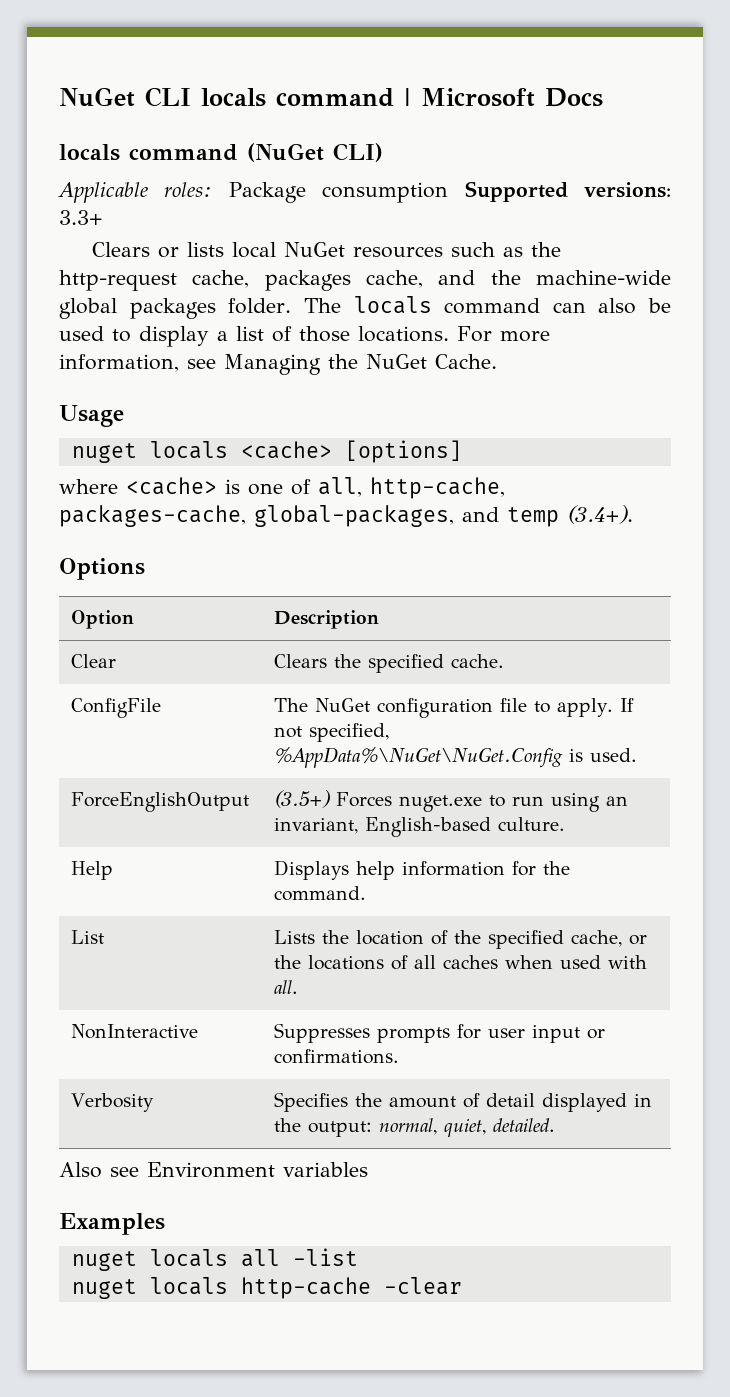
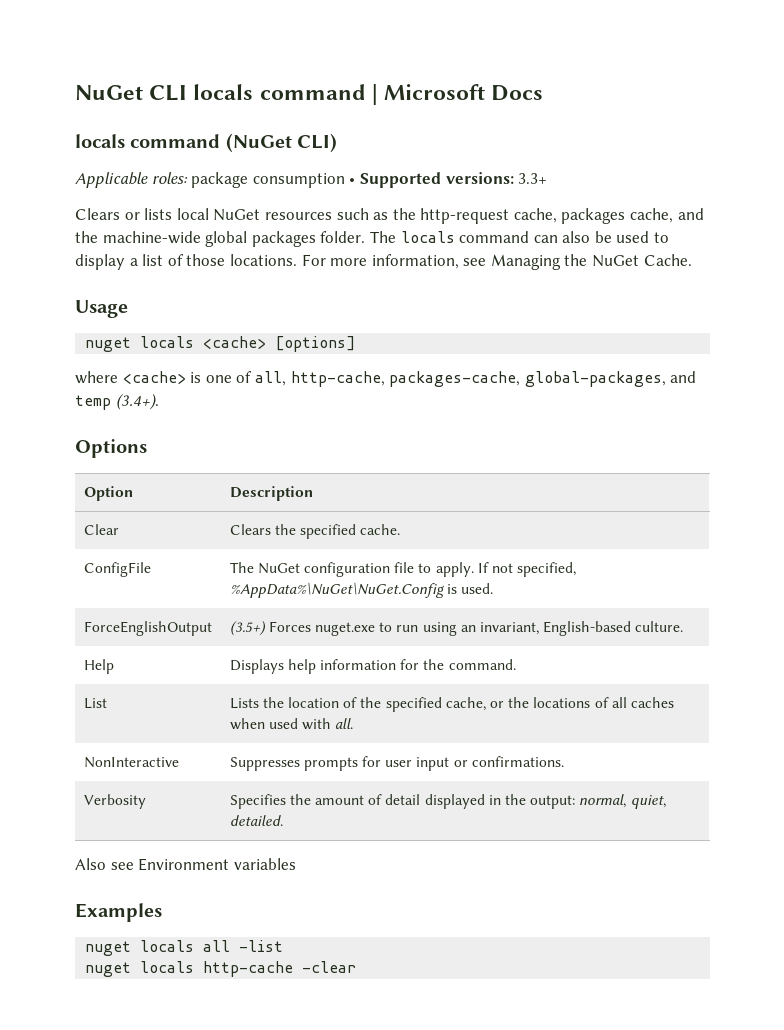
- Applicable roles: Package consumption Supported versions: 3.3+
+ Applicable roles: package consumption • Supported versions: 3.3+

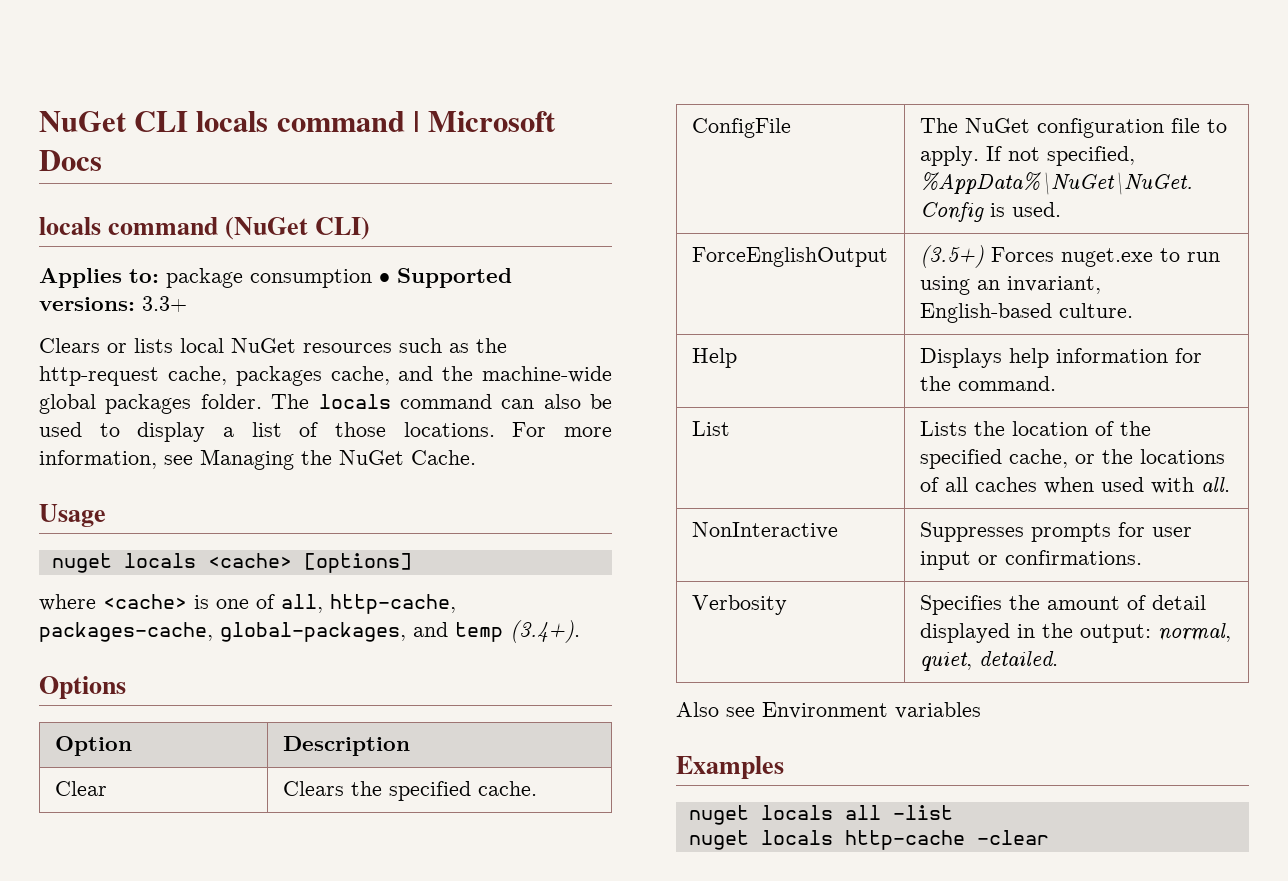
- Applicable roles: package consumption • Supported versions: 3.3+
+ Applies to: package consumption • Supported versions: 3.3+

